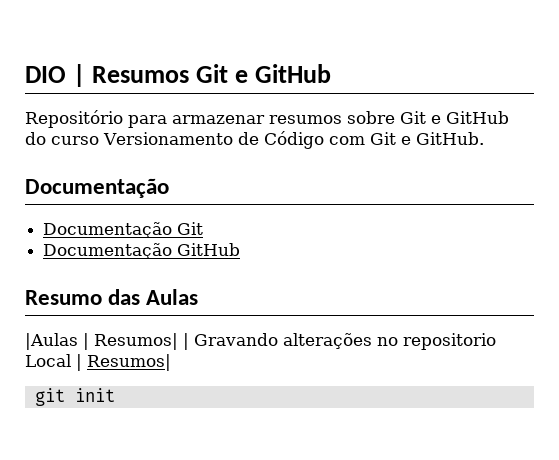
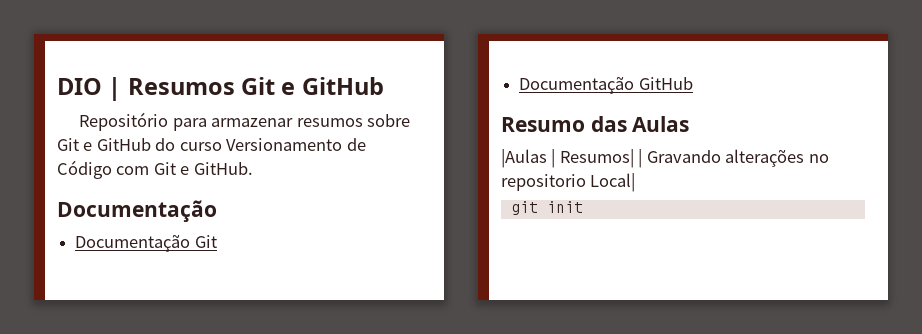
- |Aulas | Resumos| | Gravando alterações no repositorio Local | Resumos|
+ |Aulas | Resumos| | Gravando alterações no repositorio Local|

